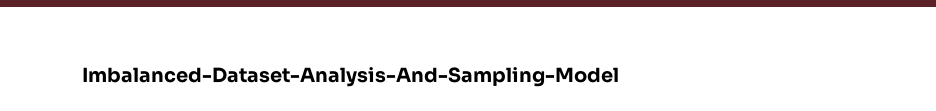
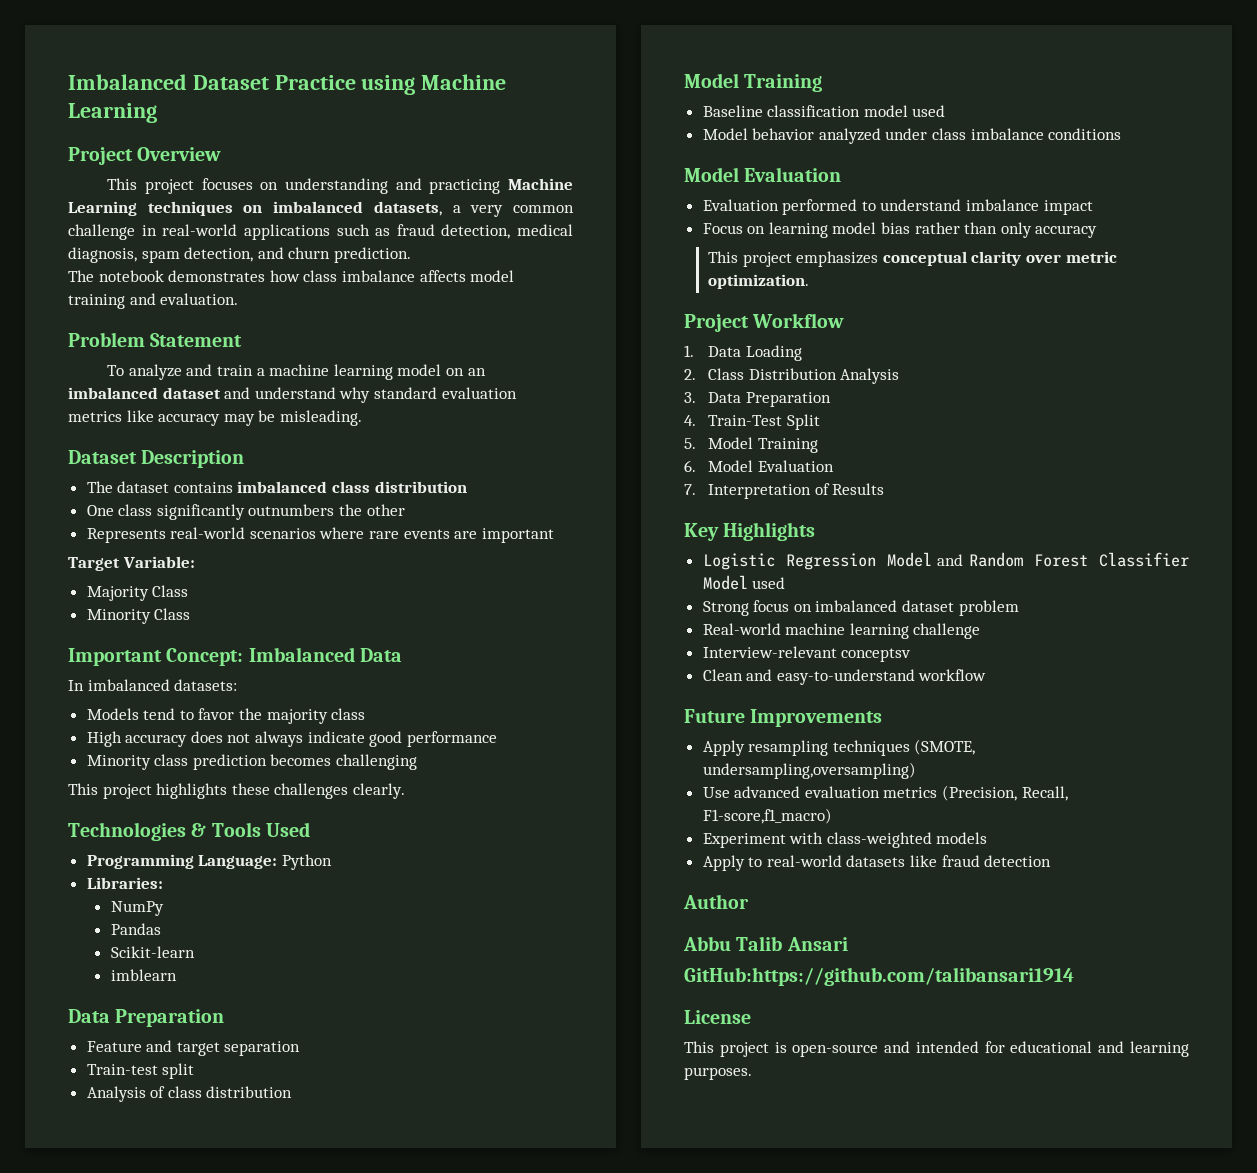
- Imbalanced-Dataset-Analysis-And-Sampling-Model
+ Imbalanced Dataset Practice using Machine Learning
+ Project Overview
+ This project focuses on understanding and practicing Machine Learning techniques on imbalanced datasets, a very common challenge in real-world applications such as fraud detection, medical diagnosis, spam detection, and churn prediction.
+ The notebook demonstrates how class imbalance affects model training and evaluation.
+ Problem Statement
+ To analyze and train a machine learning model on an imbalanced dataset and understand why standard evaluation metrics like accuracy may be misleading.
+ Dataset Description
+ The dataset contains imbalanced class distribution
+ One class significantly outnumbers the other
+ Represents real-world scenarios where rare events are important
+ Target Variable:
+ Majority Class
+ Minority Class
+ Important Concept: Imbalanced Data
+ In imbalanced datasets:
+ Models tend to favor the majority class
+ High accuracy does not always indicate good performance
+ Minority class prediction becomes challenging
+ This project highlights these challenges clearly.
+ Technologies & Tools Used
+ Programming Language: Python
+ Libraries:
+ NumPy
+ Pandas
+ Scikit-learn
+ imblearn
+ Data Preparation
+ Feature and target separation
+ Train-test split
+ Analysis of class distribution
+ Model Training
+ Baseline classification model used
+ Model behavior analyzed under class imbalance conditions
+ Model Evaluation
+ Evaluation performed to understand imbalance impact
+ Focus on learning model bias rather than only accuracy
+ This project emphasizes conceptual clarity over metric optimization.
+ Project Workflow
+ 1. Data Loading
+ 2. Class Distribution Analysis
+ 3. Data Preparation
+ 4. Train-Test Split
+ 5. Model Training
+ 6. Model Evaluation
+ 7. Interpretation of Results
+ Key Highlights
+ Logistic Regression Model and Random Forest Classifier Model used
+ Strong focus on imbalanced dataset problem
+ Real-world machine learning challenge
+ Interview-relevant conceptsv
+ Clean and easy-to-understand workflow
+ Future Improvements
+ Apply resampling techniques (SMOTE, undersampling,oversampling)
+ Use advanced evaluation metrics (Precision, Recall, F1-score,f1_macro)
+ Experiment with class-weighted models
+ Apply to real-world datasets like fraud detection
+ Author
+ Abbu Talib Ansari
+ GitHub:https://github.com/talibansari1914
+ License
+ This project is open-source and intended for educational and learning purposes.

